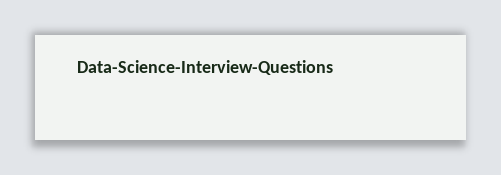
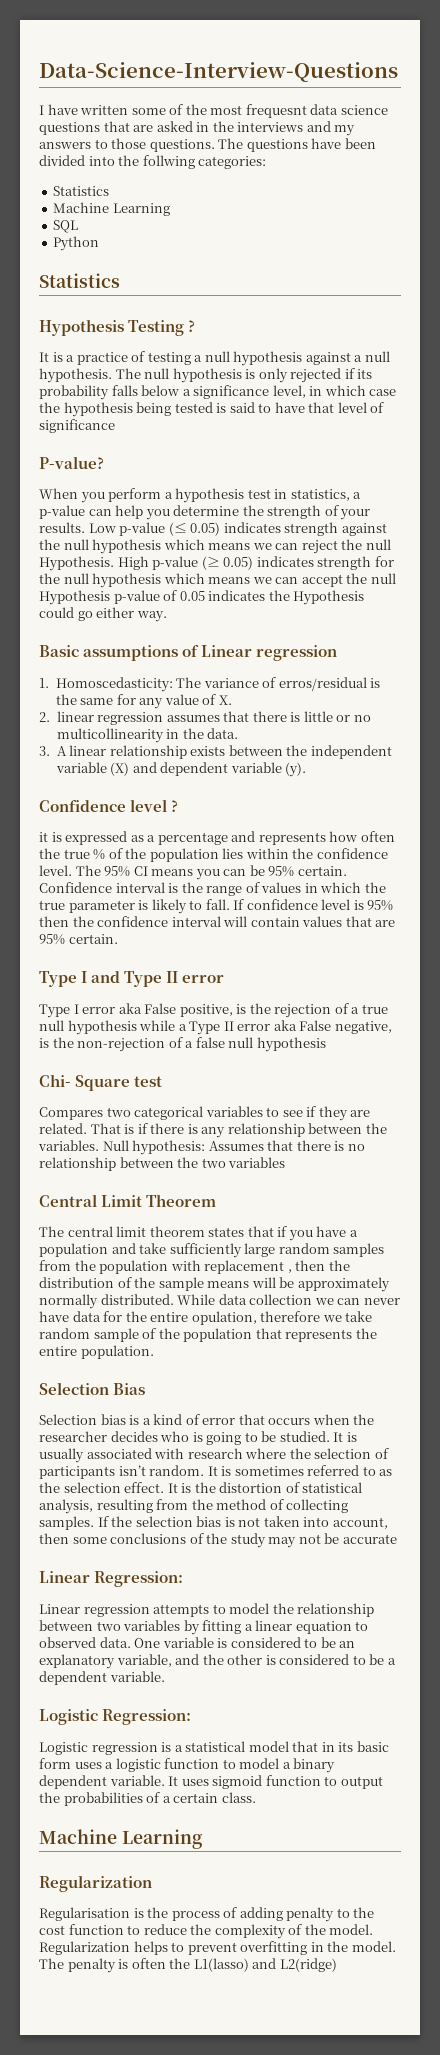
+ I have written some of the most frequesnt data science questions that are asked in the interviews and my answers to those questions. The questions have been divided into the follwing categories:
+ Statistics
+ Machine Learning
+ SQL
+ Python
+ Statistics
+ Hypothesis Testing ?
+ It is a practice of testing a null hypothesis against a null hypothesis. The null hypothesis is only rejected if its probability falls below a significance level, in which case the hypothesis being tested is said to have that level of significance
+ P-value?
+ When you perform a hypothesis test in statistics, a p-value can help you determine the strength of your results. Low p-value (≤ 0.05) indicates strength against the null hypothesis which means we can reject the null Hypothesis. High p-value (≥ 0.05) indicates strength for the null hypothesis which means we can accept the null Hypothesis p-value of 0.05 indicates the Hypothesis could go either way.
+ Basic assumptions of Linear regression
+ 1. Homoscedasticity: The variance of erros/residual is the same for any value of X.
+ 2. linear regression assumes that there is little or no multicollinearity in the data.
+ 3. A linear relationship exists between the independent variable (X) and dependent variable (y).
+ Confidence level ?
+ it is expressed as a percentage and represents how often the true % of the population lies within the confidence level. The 95% CI means you can be 95% certain. Confidence interval is the range of values in which the true parameter is likely to fall. If confidence level is 95% then the confidence interval will contain values that are 95% certain.
+ Type I and Type II error
+ Type I error aka False positive, is the rejection of a true null hypothesis while a Type II error aka False negative, is the non-rejection of a false null hypothesis
+ Chi- Square test
+ Compares two categorical variables to see if they are related. That is if there is any relationship between the variables. Null hypothesis: Assumes that there is no relationship between the two variables
+ Central Limit Theorem
+ The central limit theorem states that if you have a population and take sufficiently large random samples from the population with replacement , then the distribution of the sample means will be approximately normally distributed. While data collection we can never have data for the entire opulation, therefore we take random sample of the population that represents the entire population.
+ Selection Bias
+ Selection bias is a kind of error that occurs when the researcher decides who is going to be studied. It is usually associated with research where the selection of participants isn’t random. It is sometimes referred to as the selection effect. It is the distortion of statistical analysis, resulting from the method of collecting samples. If the selection bias is not taken into account, then some conclusions of the study may not be accurate
+ Linear Regression:
+ Linear regression attempts to model the relationship between two variables by fitting a linear equation to observed data. One variable is considered to be an explanatory variable, and the other is considered to be a dependent variable.
+ Logistic Regression:
+ Logistic regression is a statistical model that in its basic form uses a logistic function to model a binary dependent variable. It uses sigmoid function to output the probabilities of a certain class.
+ Machine Learning
+ Regularization
+ Regularisation is the process of adding penalty to the cost function to reduce the complexity of the model. Regularization helps to prevent overfitting in the model. The penalty is often the L1(lasso) and L2(ridge)

